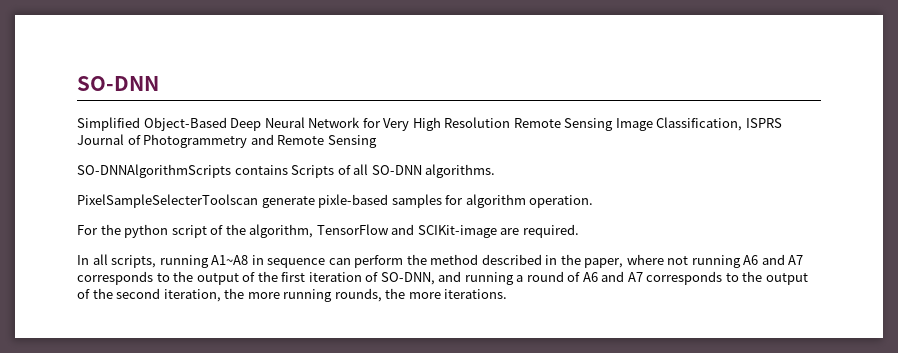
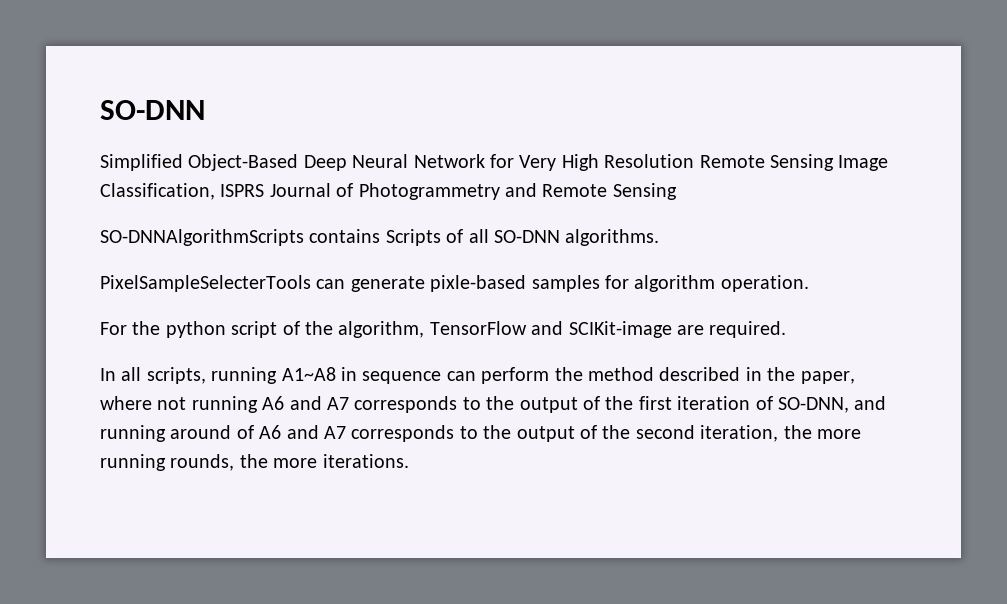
- PixelSampleSelecterToolscan generate pixle-based samples for algorithm operation.
+ PixelSampleSelecterTools can generate pixle-based samples for algorithm operation.
- In all scripts, running A1~A8 in sequence can perform the method described in the paper, where not running A6 and A7 corresponds to the output of the first iteration of SO-DNN, and running a round of A6 and A7 corresponds to the output of the second iteration, the more running rounds, the more iterations.
+ In all scripts, running A1~A8 in sequence can perform the method described in the paper, where not running A6 and A7 corresponds to the output of the first iteration of SO-DNN, and running around of A6 and A7 corresponds to the output of the second iteration, the more running rounds, the more iterations.

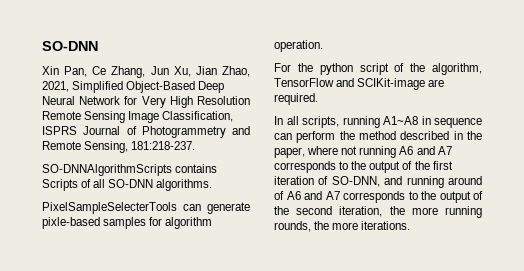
- Simplified Object-Based Deep Neural Network for Very High Resolution Remote Sensing Image Classification, ISPRS Journal of Photogrammetry and Remote Sensing
+ Xin Pan, Ce Zhang, Jun Xu, Jian Zhao, 2021, Simplified Object-Based Deep Neural Network for Very High Resolution Remote Sensing Image Classification, ISPRS Journal of Photogrammetry and Remote Sensing, 181:218-237.

